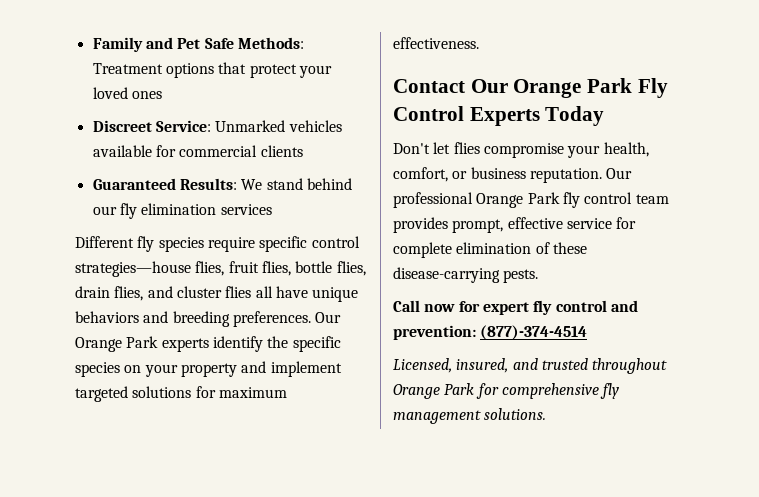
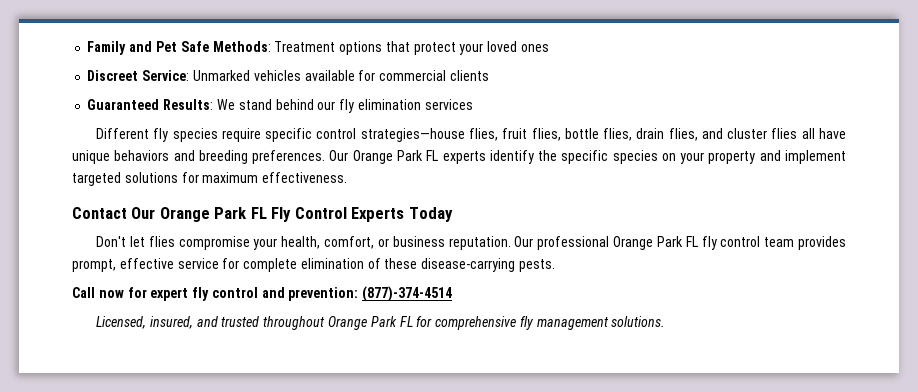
- Our Orange Park experts identify the specific species on your property and implement targeted solutions for maximum effectiveness.
+ Our Orange Park FL experts identify the specific species on your property and implement targeted solutions for maximum effectiveness.
- Contact Our Orange Park Fly Control Experts Today
+ Contact Our Orange Park FL Fly Control Experts Today
- Our professional Orange Park fly control team provides prompt, effective service for complete elimination of these disease-carrying pests.
+ Our professional Orange Park FL fly control team provides prompt, effective service for complete elimination of these disease-carrying pests.
- Licensed, insured, and trusted throughout Orange Park for comprehensive fly management solutions.
+ Licensed, insured, and trusted throughout Orange Park FL for comprehensive fly management solutions.

